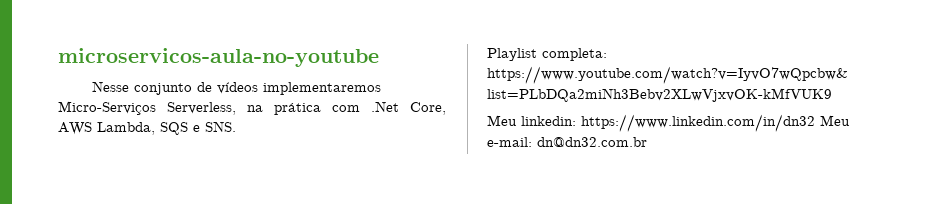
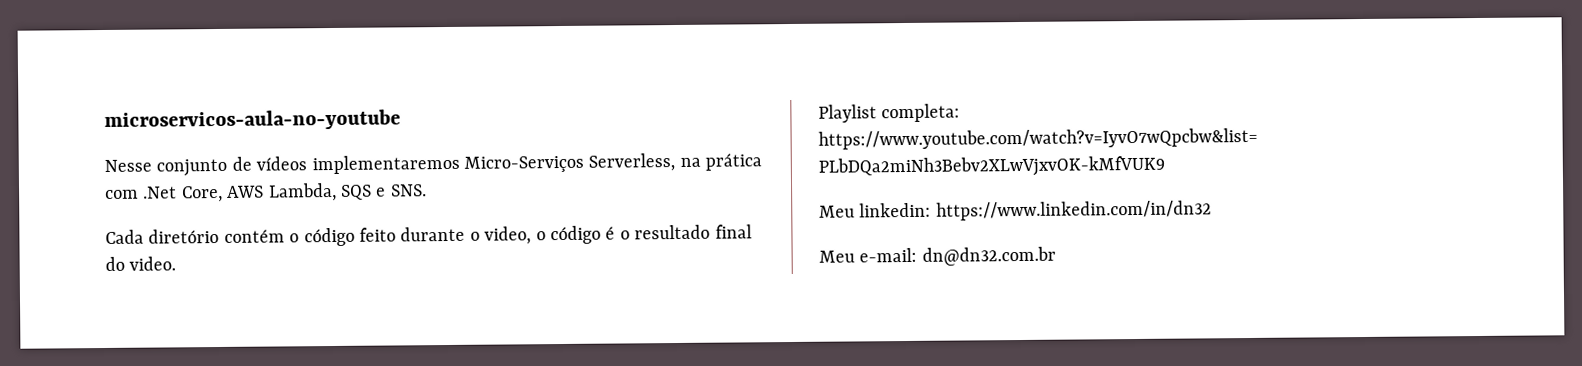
+ Cada diretório contém o código feito durante o video, o código é o resultado final do video.
- Meu linkedin: https://www.linkedin.com/in/dn32 Meu e-mail: dn@dn32.com.br
+ Meu linkedin: https://www.linkedin.com/in/dn32
+ Meu e-mail: dn@dn32.com.br

